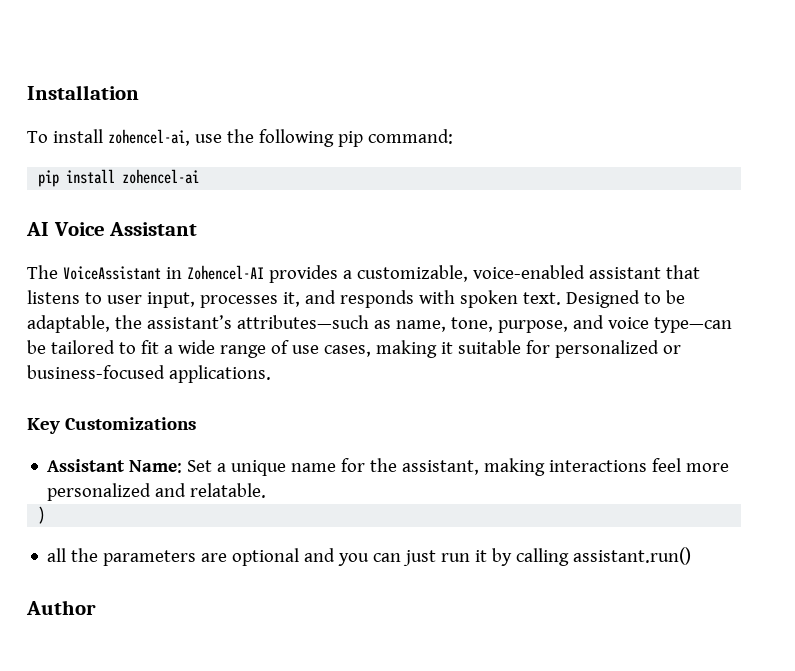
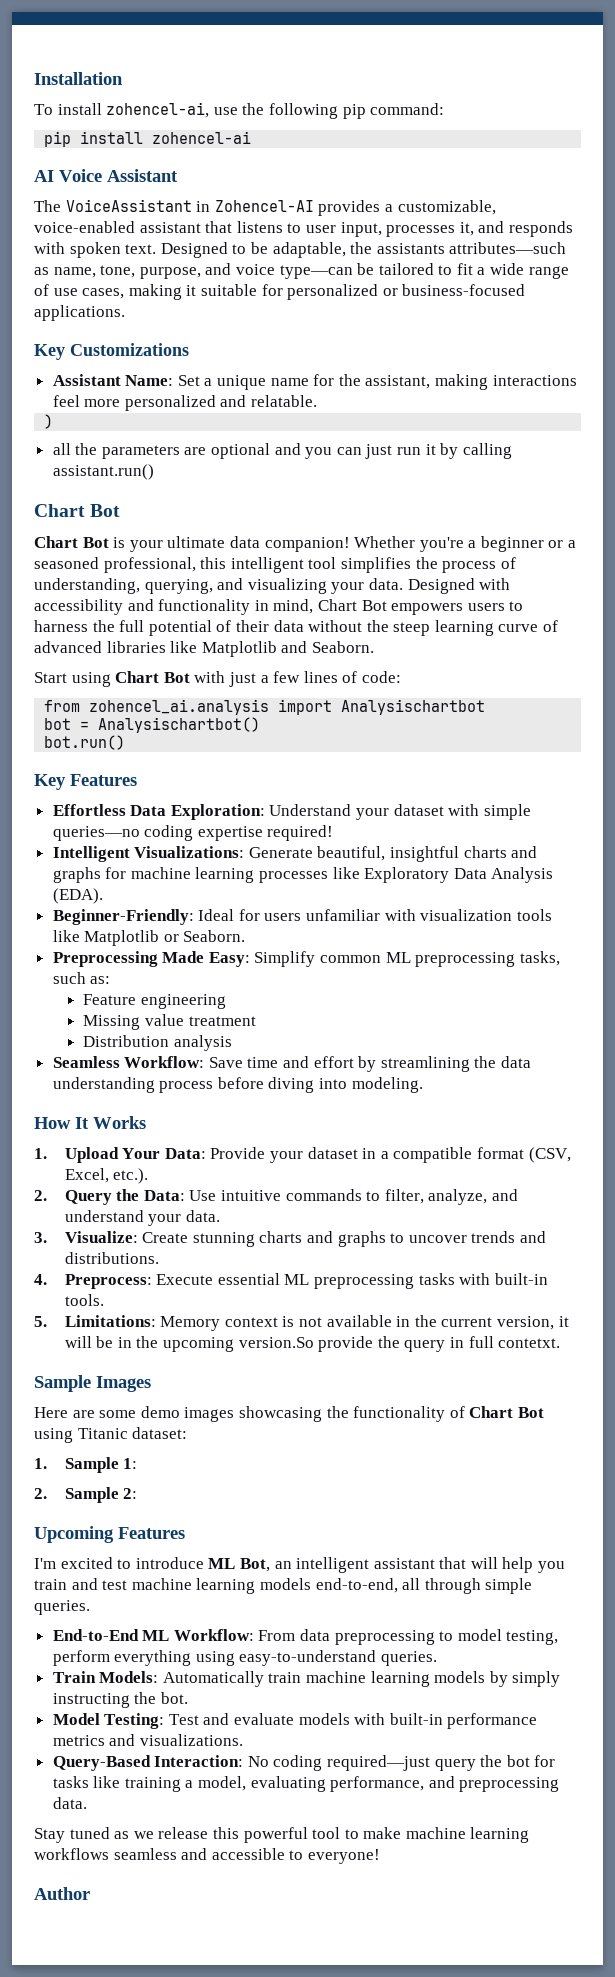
- Designed to be adaptable, the assistant’s attributes—such as name, tone, purpose, and voice type—can be tailored to fit a wide range of use cases, making it suitable for personalized or business-focused applications.
+ Designed to be adaptable, the assistants attributes—such as name, tone, purpose, and voice type—can be tailored to fit a wide range of use cases, making it suitable for personalized or business-focused applications.
  all the parameters are optional and you can just run it by calling assistant.run()
+ Chart Bot
+ Chart Bot is your ultimate data companion! Whether you're a beginner or a seasoned professional, this intelligent tool simplifies the process of understanding, querying, and visualizing your data. Designed with accessibility and functionality in mind, Chart Bot empowers users to harness the full potential of their data without the steep learning curve of advanced libraries like Matplotlib and Seaborn.
+ Start using Chart Bot with just a few lines of code:
+ from zohencel_ai.analysis import Analysischartbot
+ bot = Analysischartbot()
+ bot.run()
+ Key Features
+ Effortless Data Exploration: Understand your dataset with simple queries—no coding expertise required!
+ Intelligent Visualizations: Generate beautiful, insightful charts and graphs for machine learning processes like Exploratory Data Analysis (EDA).
+ Beginner-Friendly: Ideal for users unfamiliar with visualization tools like Matplotlib or Seaborn.
+ Preprocessing Made Easy: Simplify common ML preprocessing tasks, such as:
+ Feature engineering
+ Missing value treatment
+ Distribution analysis
+ Seamless Workflow: Save time and effort by streamlining the data understanding process before diving into modeling.
+ How It Works
+ 1. Upload Your Data: Provide your dataset in a compatible format (CSV, Excel, etc.).
+ 2. Query the Data: Use intuitive commands to filter, analyze, and understand your data.
+ 3. Visualize: Create stunning charts and graphs to uncover trends and distributions.
+ 4. Preprocess: Execute essential ML preprocessing tasks with built-in tools.
+ 5. Limitations: Memory context is not available in the current version, it will be in the upcoming version.So provide the query in full contetxt.
+ Sample Images
+ Here are some demo images showcasing the functionality of Chart Bot using Titanic dataset:
+ 1. Sample 1:
+ 2. Sample 2:
+ Upcoming Features
+ I'm excited to introduce ML Bot, an intelligent assistant that will help you train and test machine learning models end-to-end, all through simple queries.
+ End-to-End ML Workflow: From data preprocessing to model testing, perform everything using easy-to-understand queries.
+ Train Models: Automatically train machine learning models by simply instructing the bot.
+ Model Testing: Test and evaluate models with built-in performance metrics and visualizations.
+ Query-Based Interaction: No coding required—just query the bot for tasks like training a model, evaluating performance, and preprocessing data.
+ Stay tuned as we release this powerful tool to make machine learning workflows seamless and accessible to everyone!

